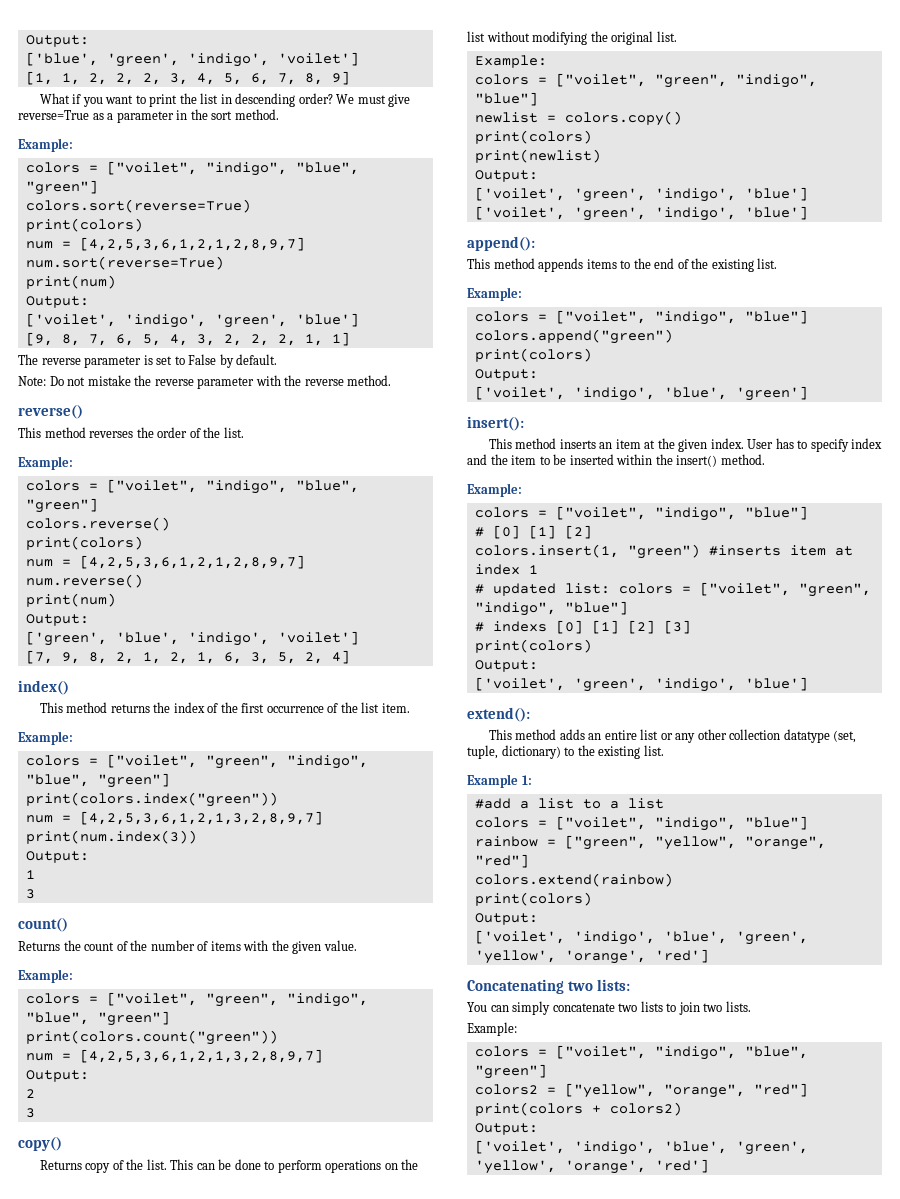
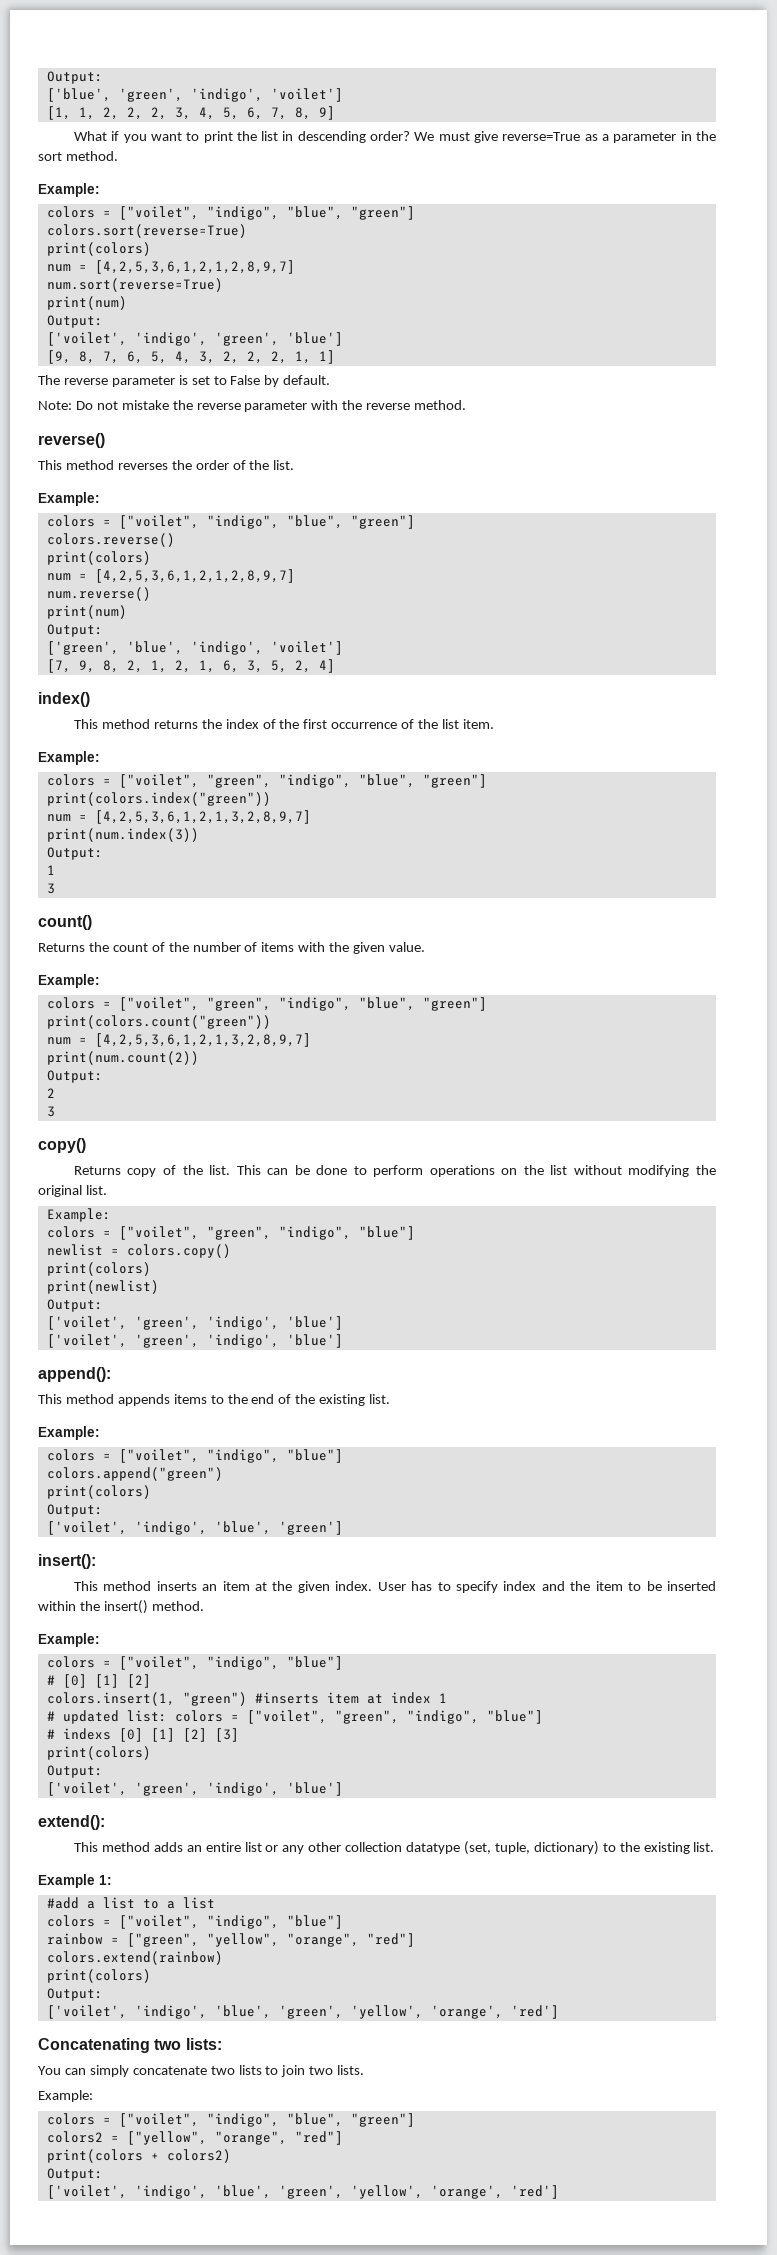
+ print(num.count(2))

